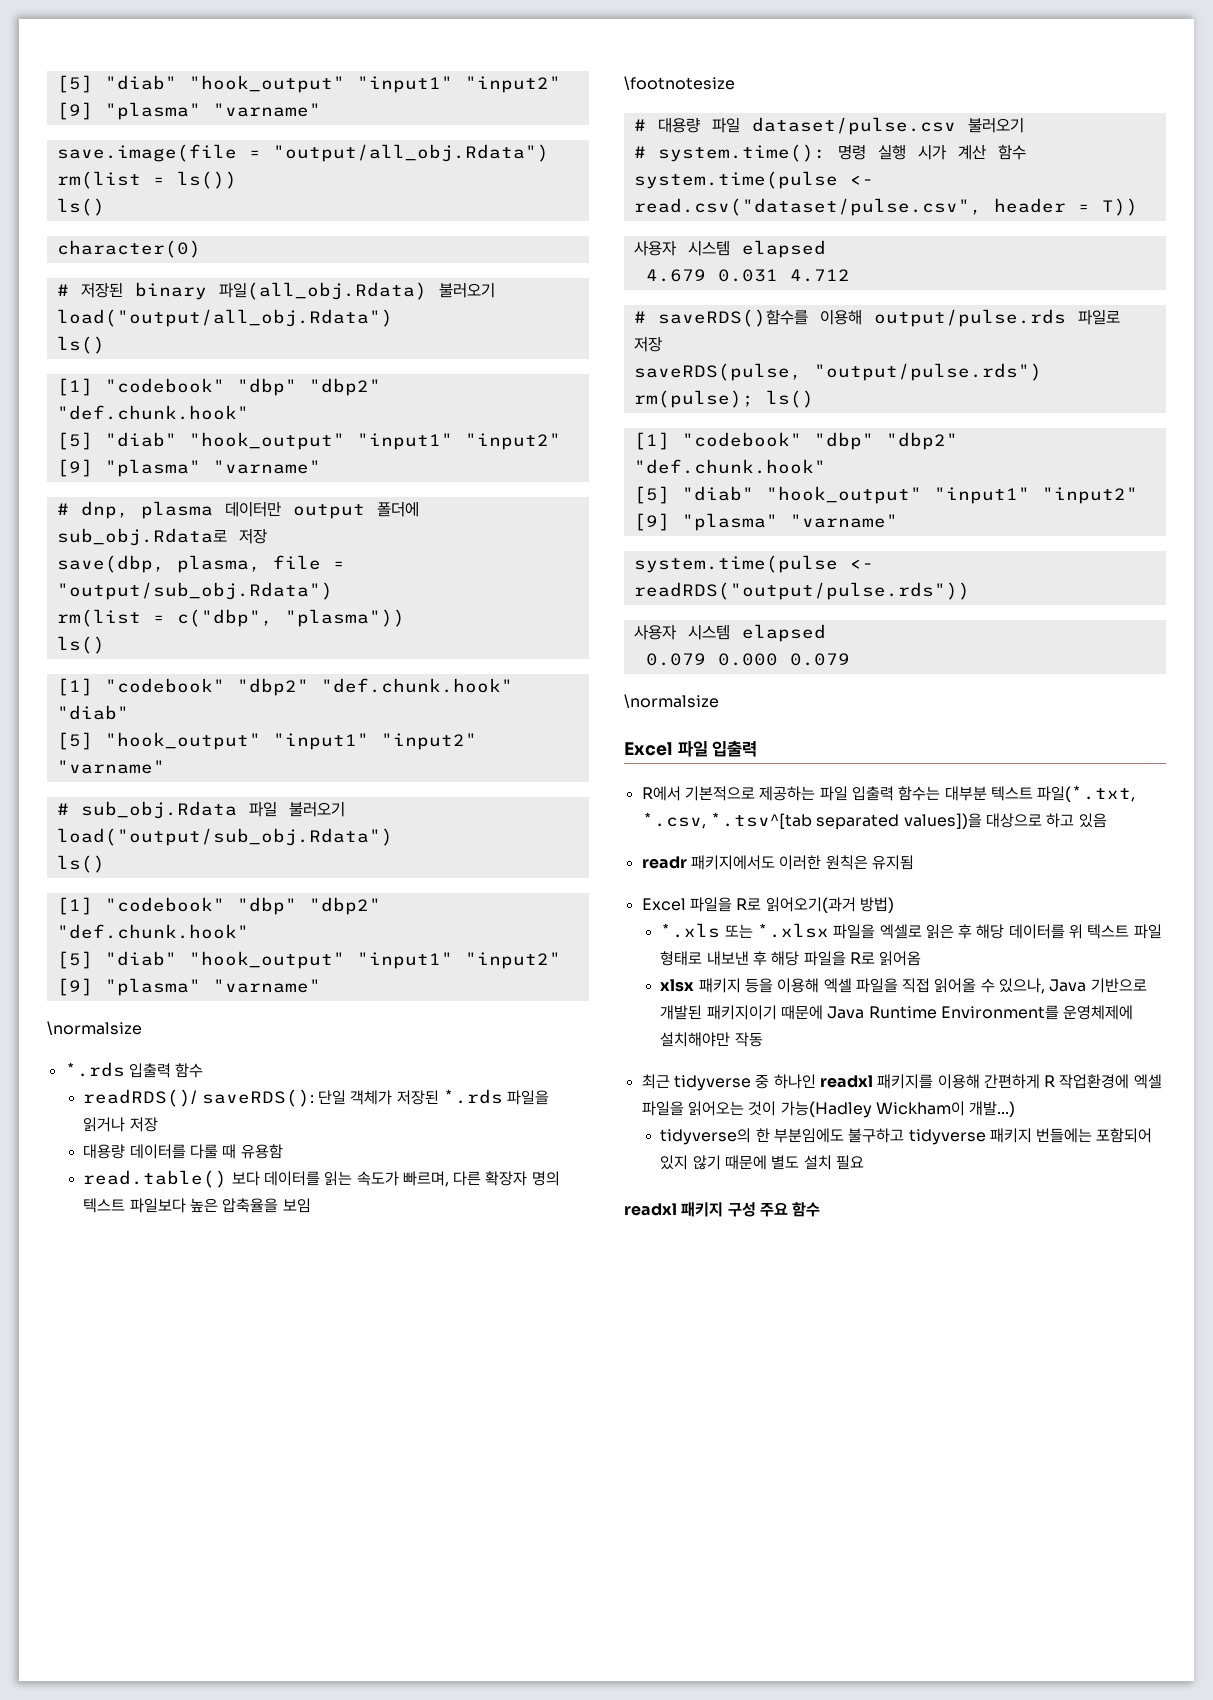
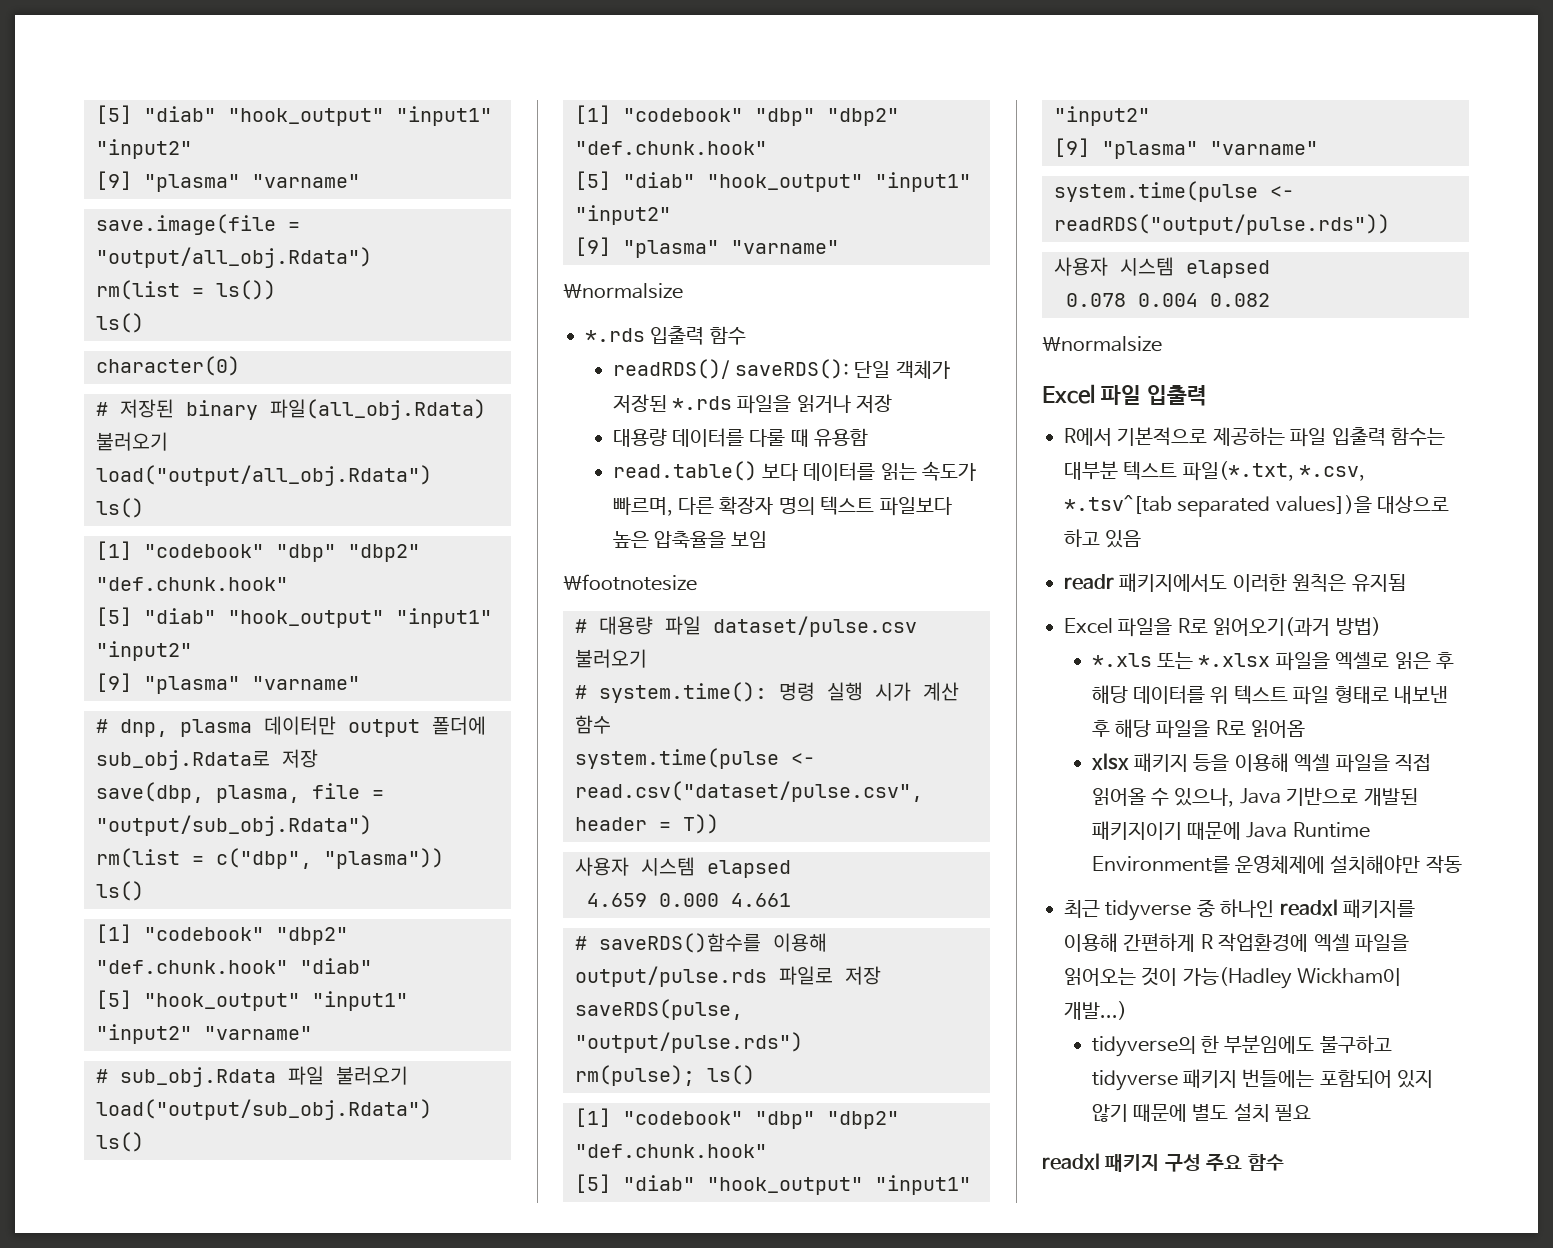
- 4.679 0.031 4.712
+ 4.659 0.000 4.661
- 0.079 0.000 0.079
+ 0.078 0.004 0.082

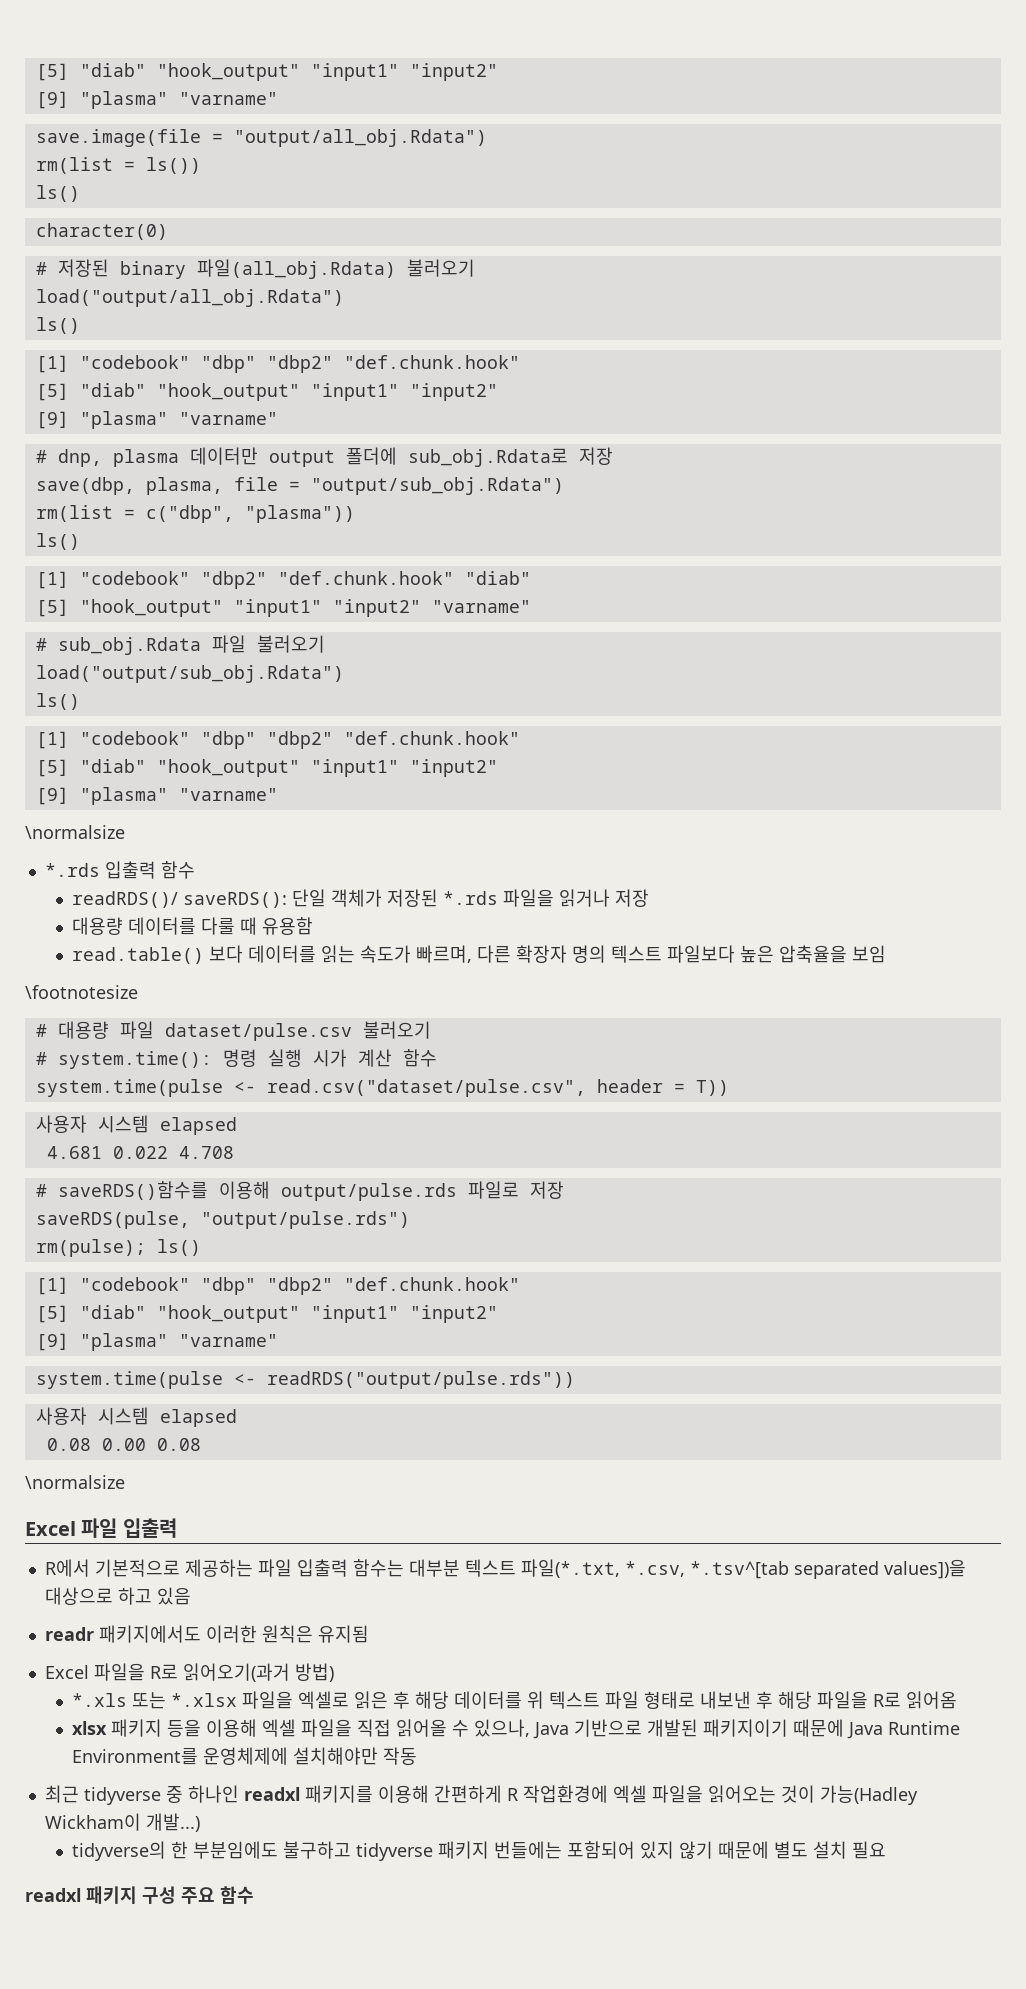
- 4.659 0.000 4.661
+ 4.681 0.022 4.708
- 0.078 0.004 0.082
+ 0.08 0.00 0.08

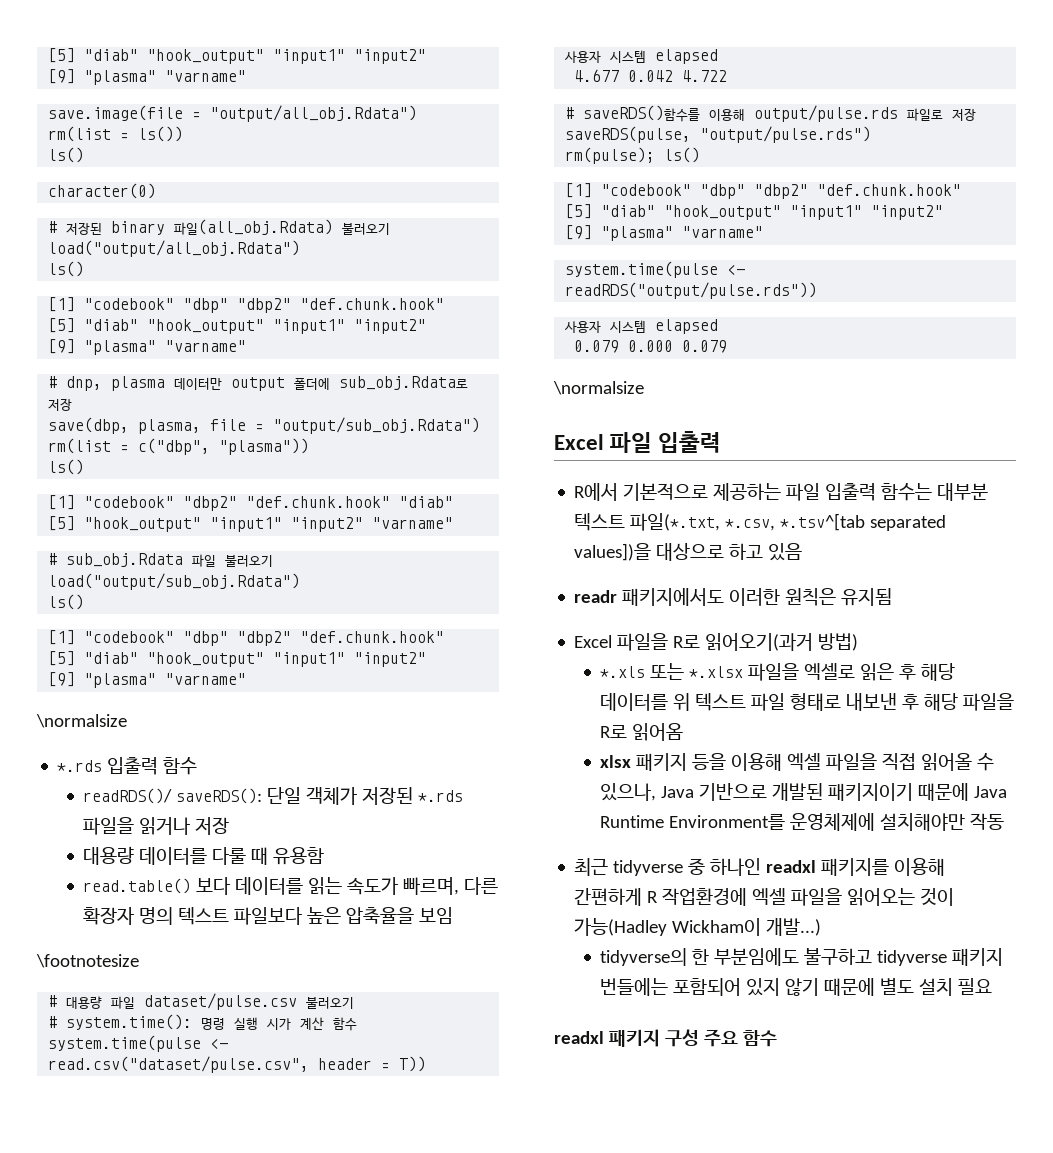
- 4.681 0.022 4.708
+ 4.677 0.042 4.722
- 0.08 0.00 0.08
+ 0.079 0.000 0.079

